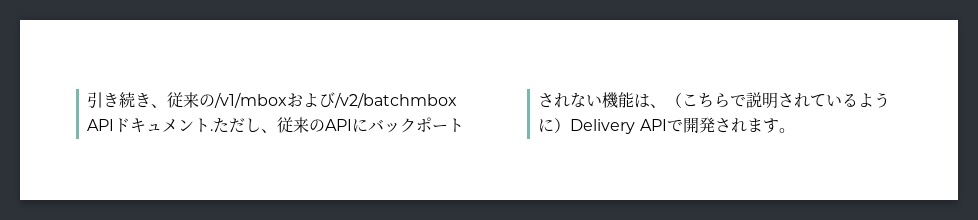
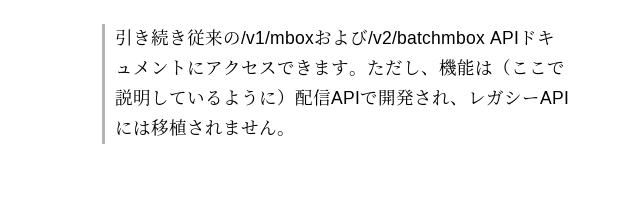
- 引き続き、従来の/v1/mboxおよび/v2/batchmbox APIドキュメント.ただし、従来のAPIにバックポートされない機能は、（こちらで説明されているように）Delivery APIで開発されます。
+ 引き続き従来の/v1/mboxおよび/v2/batchmbox APIドキュメントにアクセスできます。ただし、機能は（ここで説明しているように）配信APIで開発され、レガシーAPIには移植されません。

